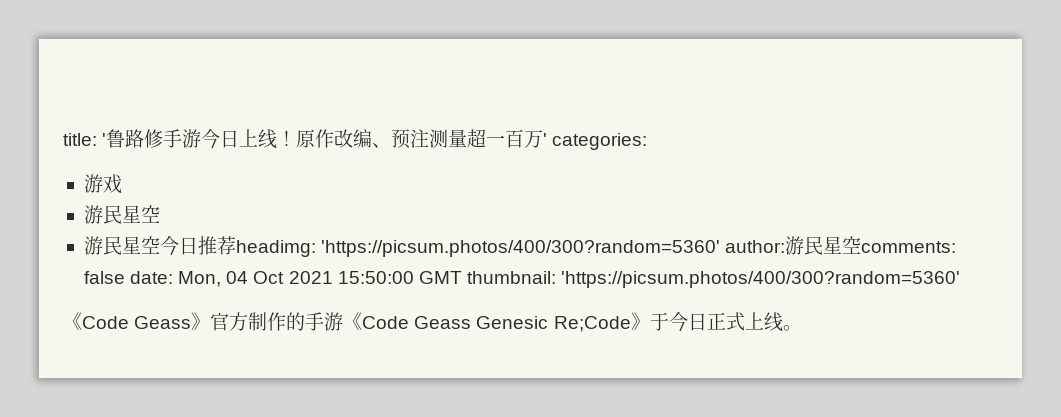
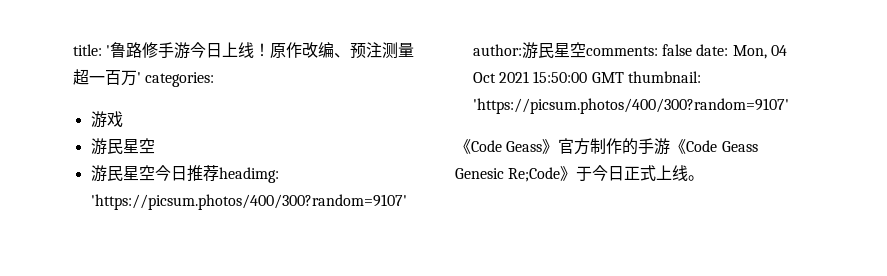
- 游民星空今日推荐headimg: 'https://picsum.photos/400/300?random=5360' author:游民星空comments: false date: Mon, 04 Oct 2021 15:50:00 GMT thumbnail: 'https://picsum.photos/400/300?random=5360'
+ 游民星空今日推荐headimg: 'https://picsum.photos/400/300?random=9107' author:游民星空comments: false date: Mon, 04 Oct 2021 15:50:00 GMT thumbnail: 'https://picsum.photos/400/300?random=9107'

